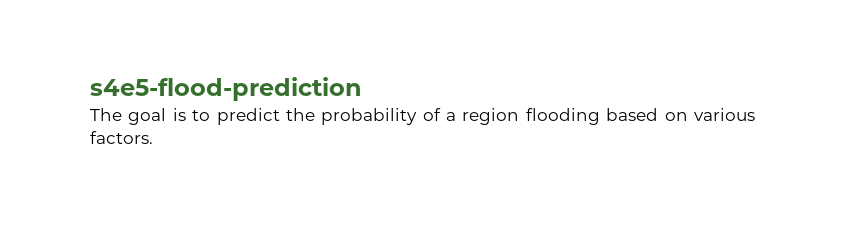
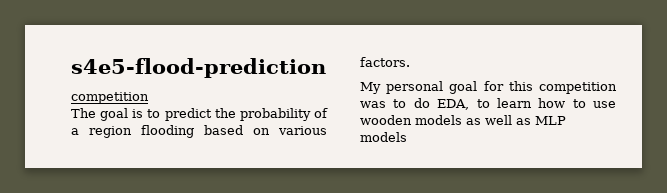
  s4e5-flood-prediction
+ competition
+ My personal goal for this competition was to do EDA, to learn how to use wooden models as well as MLP models

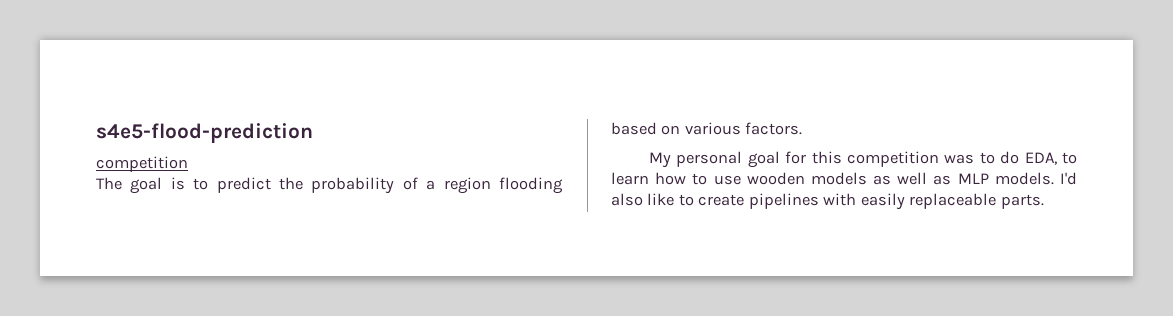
- My personal goal for this competition was to do EDA, to learn how to use wooden models as well as MLP models
+ My personal goal for this competition was to do EDA, to learn how to use wooden models as well as MLP models. I'd also like to create pipelines with easily replaceable parts.

